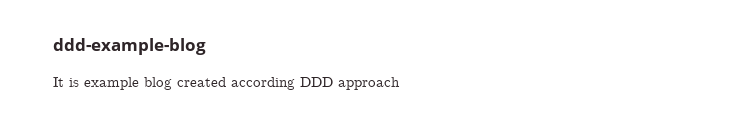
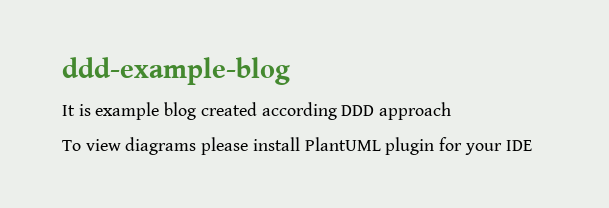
+ To view diagrams please install PlantUML plugin for your IDE

